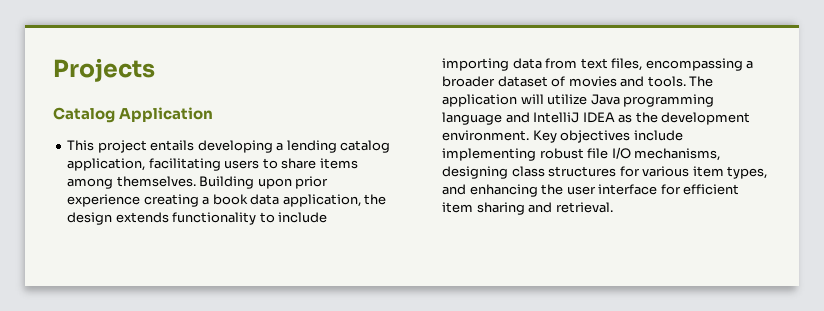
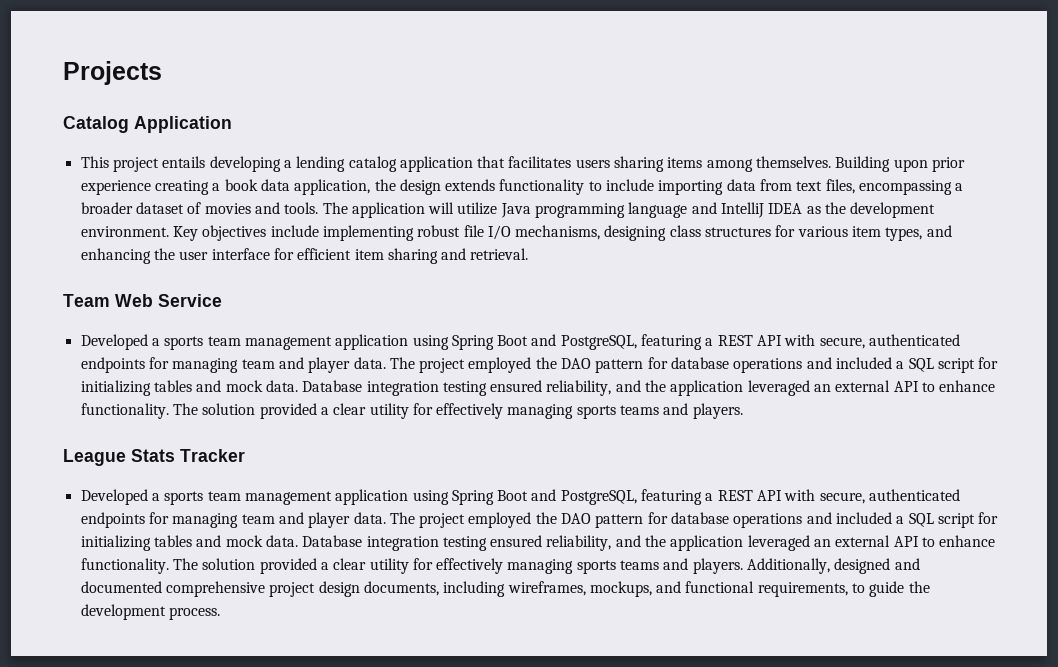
- This project entails developing a lending catalog application, facilitating users to share items among themselves.
+ This project entails developing a lending catalog application that facilitates users sharing items among themselves.
+ Team Web Service
+ Developed a sports team management application using Spring Boot and PostgreSQL, featuring a REST API with secure, authenticated endpoints for managing team and player data. The project employed the DAO pattern for database operations and included a SQL script for initializing tables and mock data. Database integration testing ensured reliability, and the application leveraged an external API to enhance functionality. The solution provided a clear utility for effectively managing sports teams and players.
+ League Stats Tracker
+ Developed a sports team management application using Spring Boot and PostgreSQL, featuring a REST API with secure, authenticated endpoints for managing team and player data. The project employed the DAO pattern for database operations and included a SQL script for initializing tables and mock data. Database integration testing ensured reliability, and the application leveraged an external API to enhance functionality. The solution provided a clear utility for effectively managing sports teams and players. Additionally, designed and documented comprehensive project design documents, including wireframes, mockups, and functional requirements, to guide the development process.

